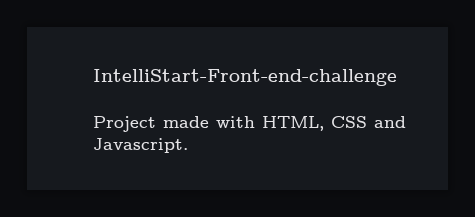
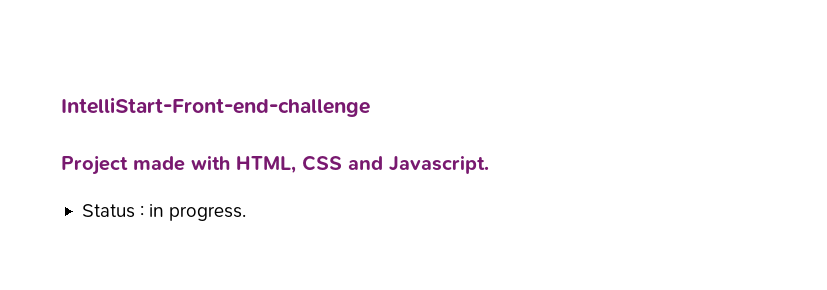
+ Status : in progress.

